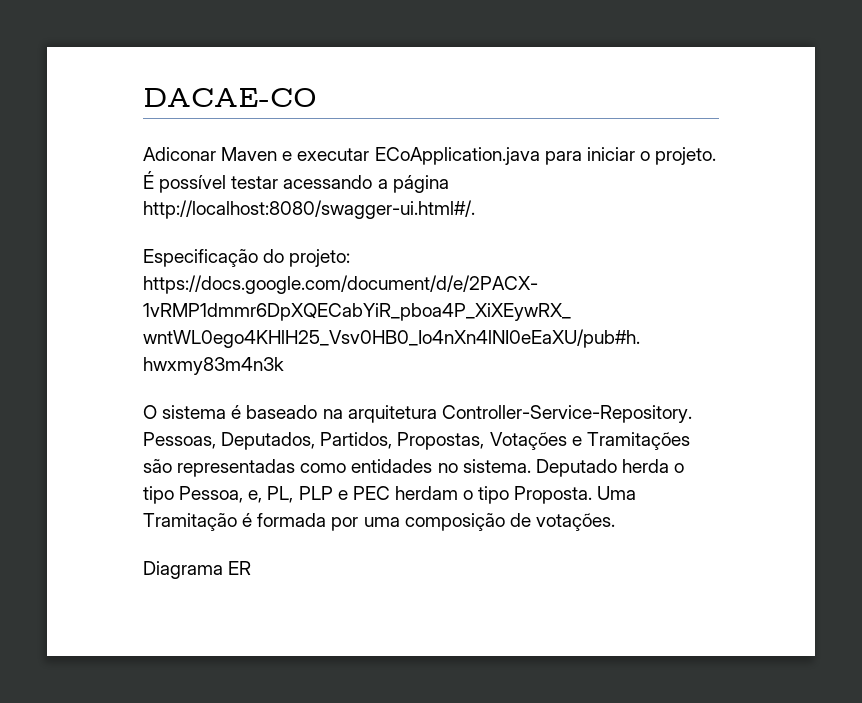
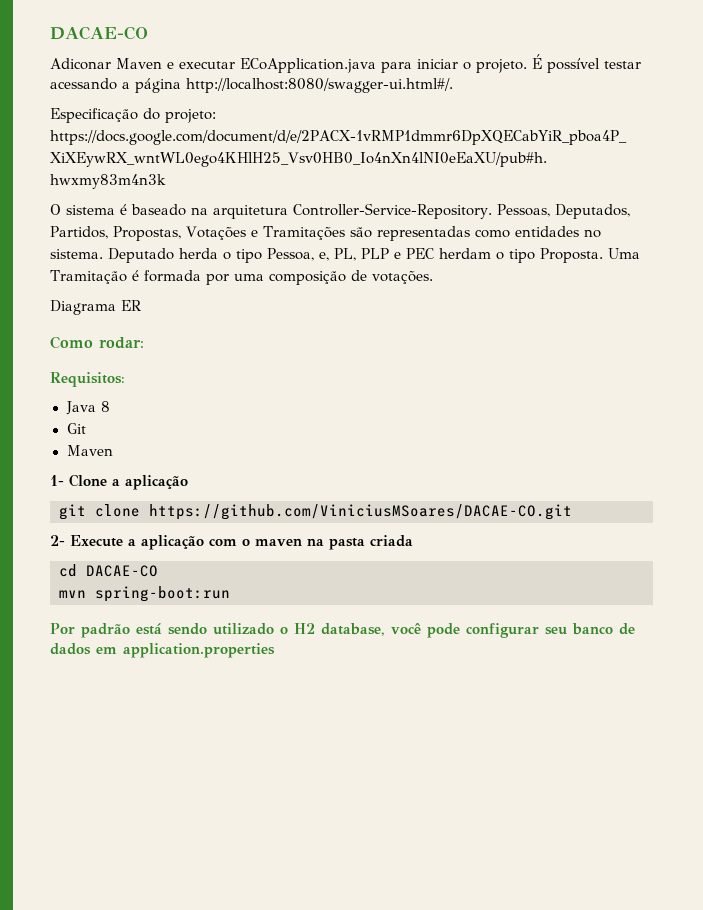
+ Como rodar:
+ Requisitos:
+ Java 8
+ Git
+ Maven
+ 1- Clone a aplicação
+ git clone https://github.com/ViniciusMSoares/DACAE-CO.git
+ 2- Execute a aplicação com o maven na pasta criada
+ cd DACAE-CO
+ mvn spring-boot:run
+ Por padrão está sendo utilizado o H2 database, você pode configurar seu banco de dados em application.properties

